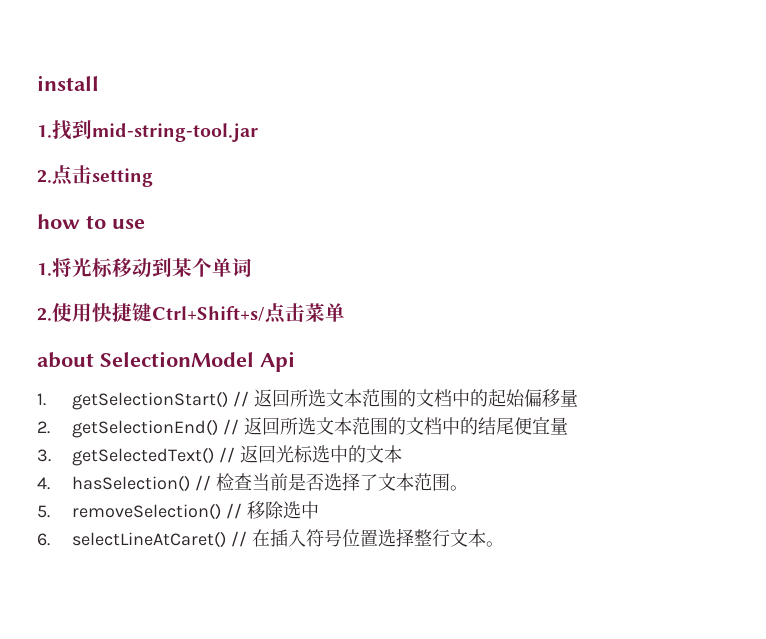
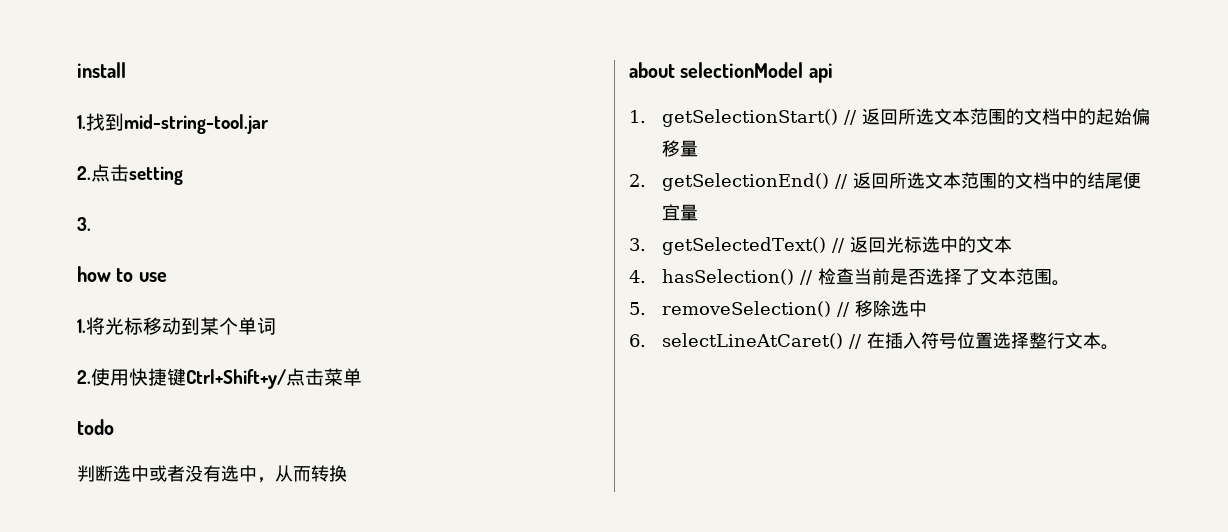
  2.点击setting
+ 3.
- 2.使用快捷键Ctrl+Shift+s/点击菜单
+ 2.使用快捷键Ctrl+Shift+y/点击菜单
+ todo
+ 判断选中或者没有选中，从而转换
- about SelectionModel Api
+ about selectionModel api

